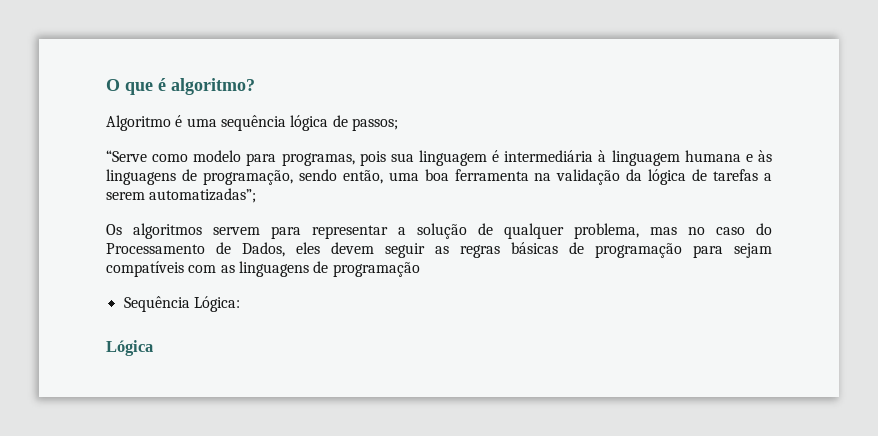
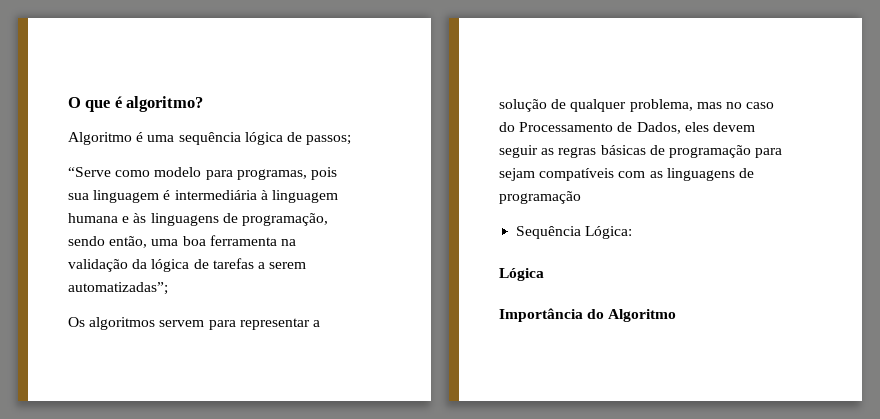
+ Importância do Algoritmo

